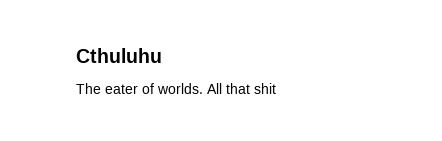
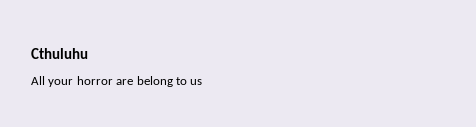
- The eater of worlds. All that shit
+ All your horror are belong to us

